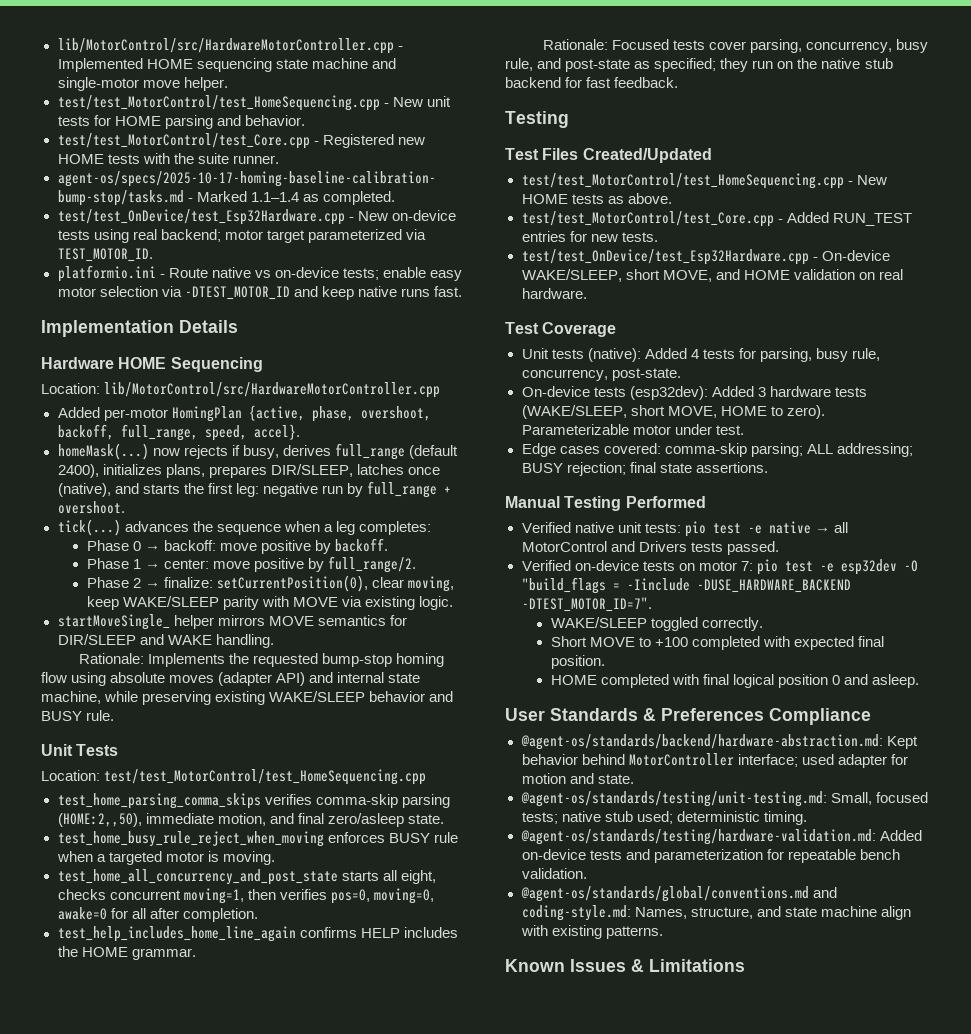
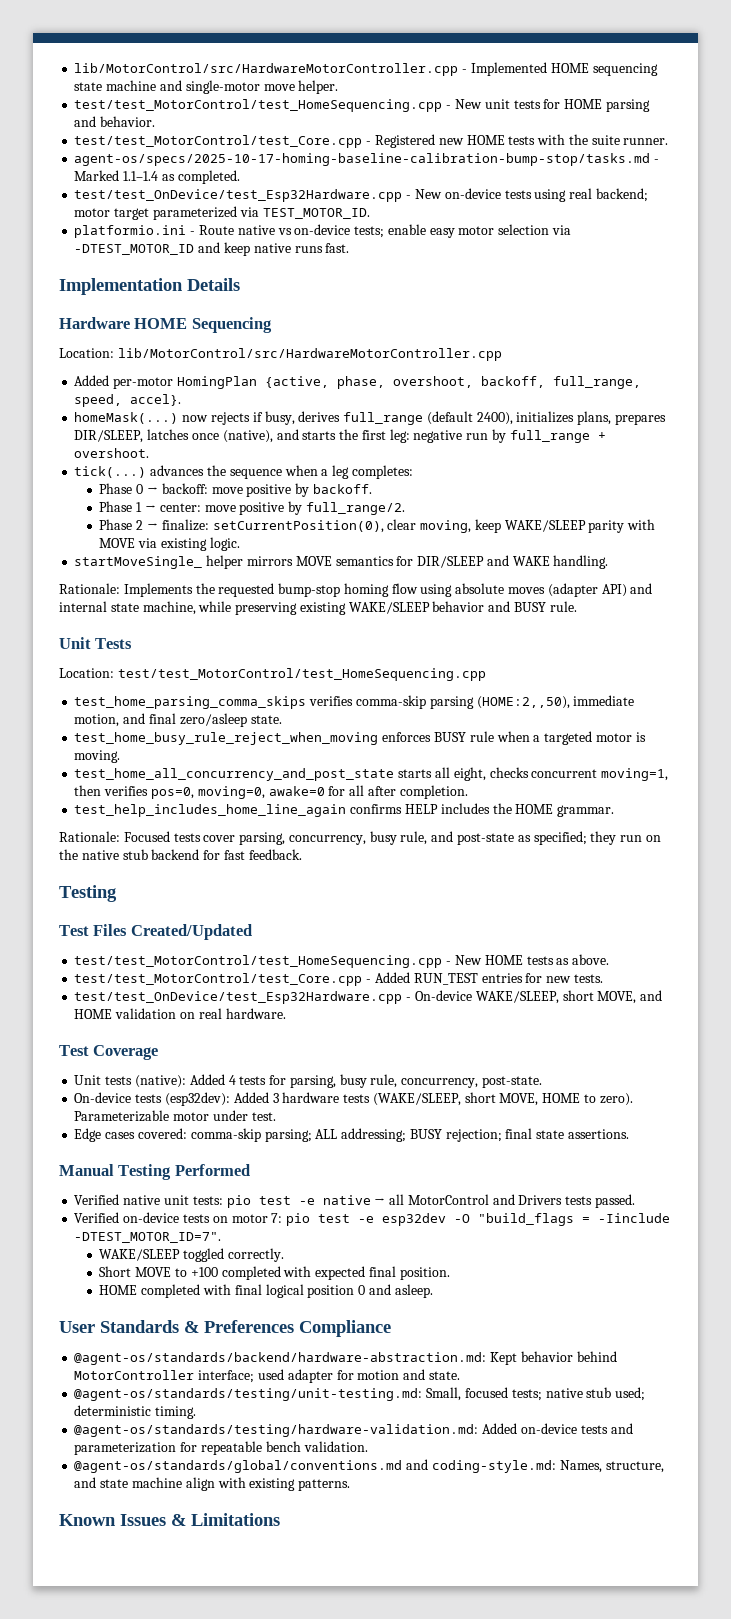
- Verified on-device tests on motor 7: pio test -e esp32dev -O "build_flags = -Iinclude -DUSE_HARDWARE_BACKEND -DTEST_MOTOR_ID=7".
+ Verified on-device tests on motor 7: pio test -e esp32dev -O "build_flags = -Iinclude -DTEST_MOTOR_ID=7".

